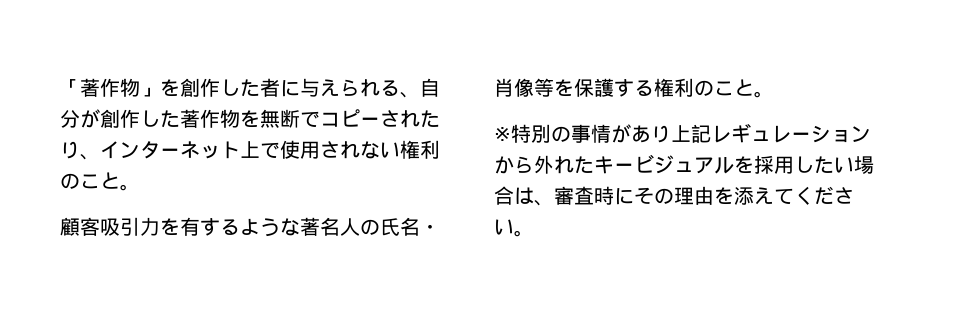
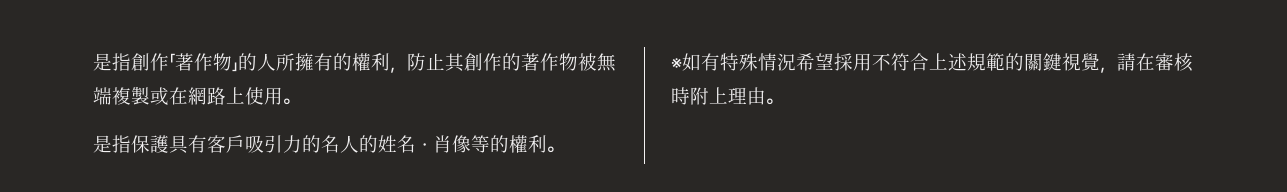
- 「著作物」を創作した者に与えられる、自分が創作した著作物を無断でコピーされたり、インターネット上で使用されない権利のこと。
- 顧客吸引力を有するような著名人の氏名・肖像等を保護する権利のこと。
- ※特別の事情があり上記レギュレーションから外れたキービジュアルを採用したい場合は、審査時にその理由を添えてください。
+ 是指創作「著作物」的人所擁有的權利，防止其創作的著作物被無端複製或在網路上使用。
+ 是指保護具有客戶吸引力的名人的姓名・肖像等的權利。
+ ※如有特殊情況希望採用不符合上述規範的關鍵視覺，請在審核時附上理由。

